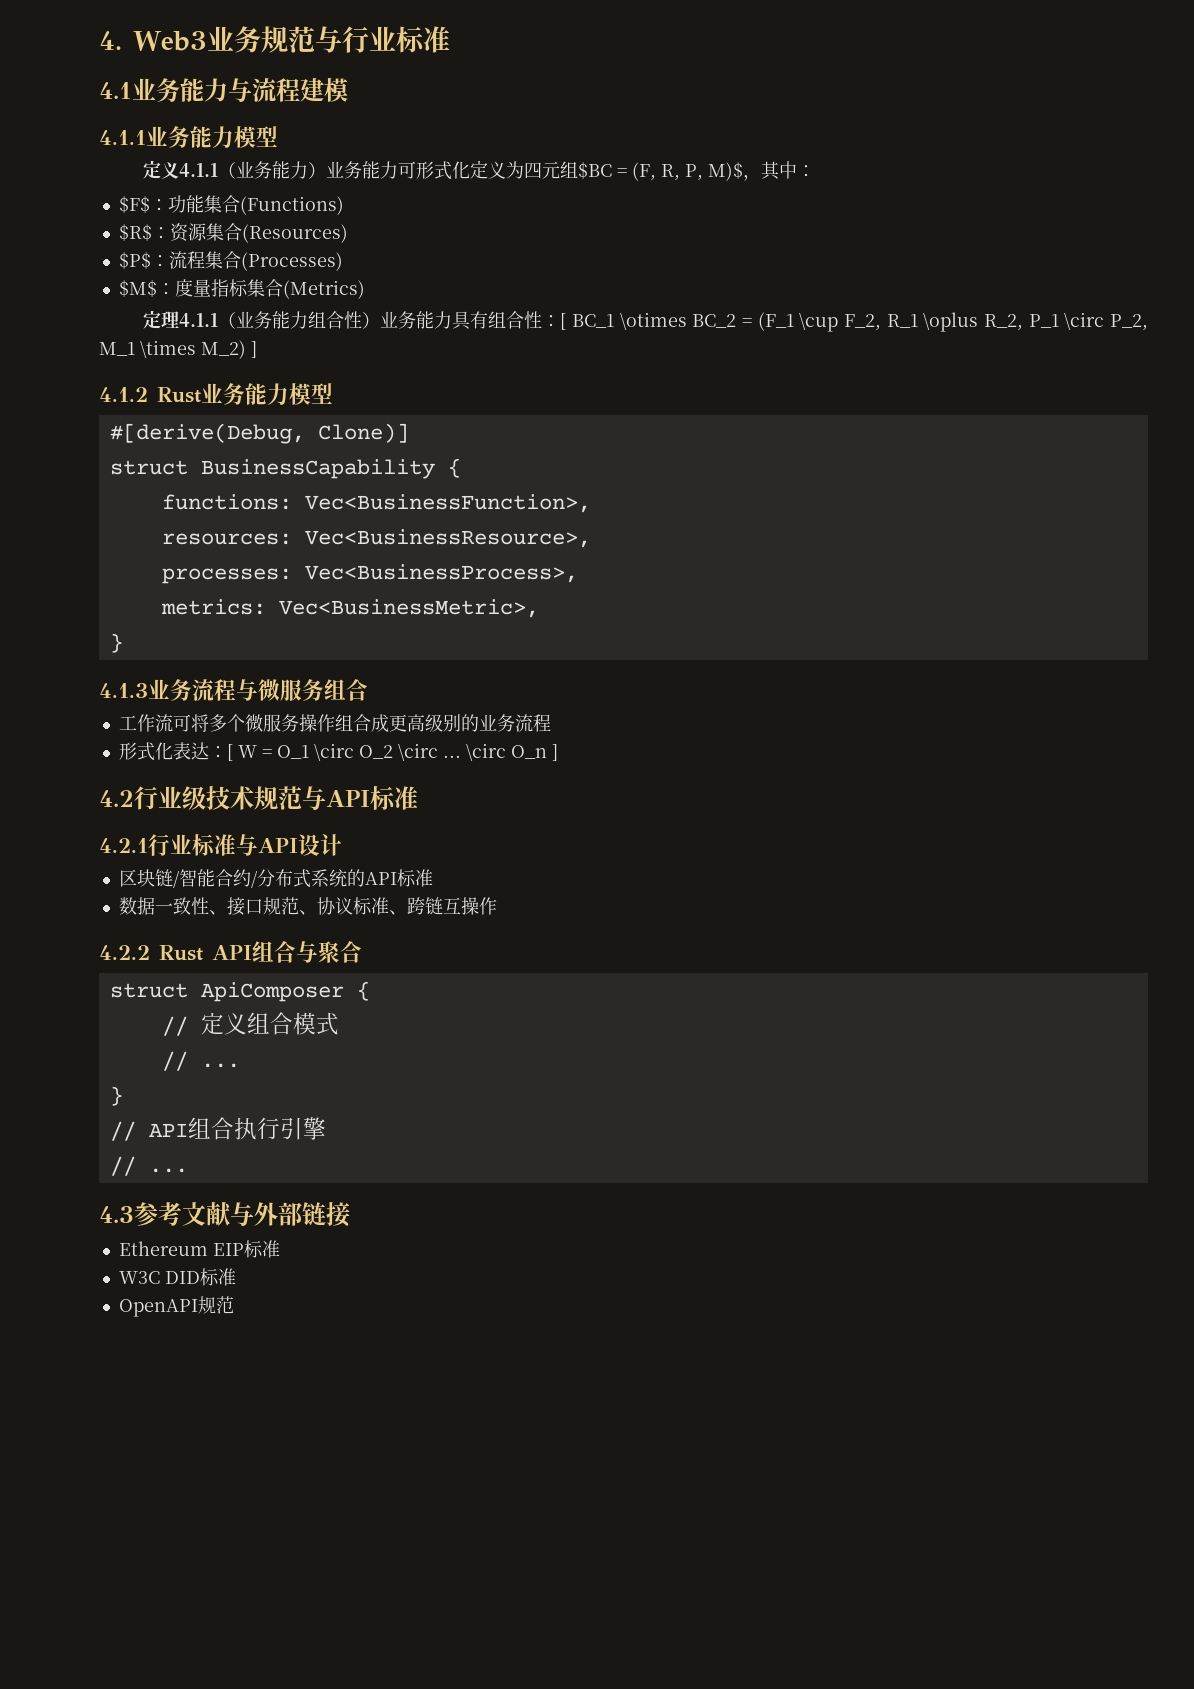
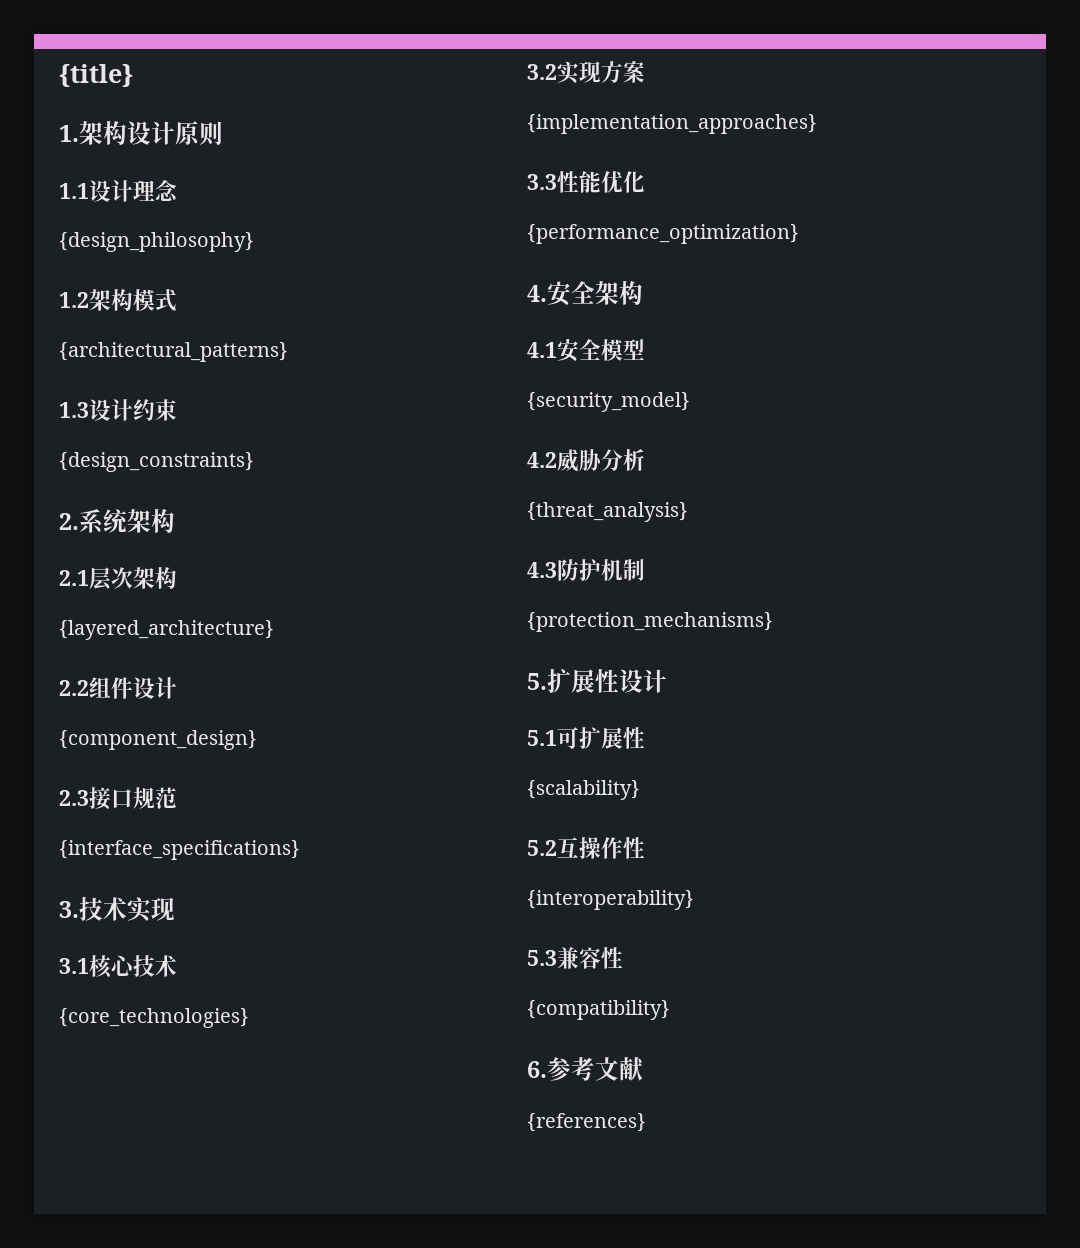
- 4. Web3业务规范与行业标准
- 4.1业务能力与流程建模
- 4.1.1业务能力模型
- 定义4.1.1（业务能力）业务能力可形式化定义为四元组$BC = (F, R, P, M)$，其中：
- $F$：功能集合(Functions)
- $R$：资源集合(Resources)
- $P$：流程集合(Processes)
- $M$：度量指标集合(Metrics)
- 定理4.1.1（业务能力组合性）业务能力具有组合性：[ BC_1 \otimes BC_2 = (F_1 \cup F_2, R_1 \oplus R_2, P_1 \circ P_2, M_1 \times M_2) ]
- 4.1.2 Rust业务能力模型
- #[derive(Debug, Clone)]
- struct BusinessCapability {
- functions: Vec<BusinessFunction>,
- resources: Vec<BusinessResource>,
- processes: Vec<BusinessProcess>,
- metrics: Vec<BusinessMetric>,
- }
- 4.1.3业务流程与微服务组合
- 工作流可将多个微服务操作组合成更高级别的业务流程
- 形式化表达：[ W = O_1 \circ O_2 \circ ... \circ O_n ]
- 4.2行业级技术规范与API标准
- 4.2.1行业标准与API设计
- 区块链/智能合约/分布式系统的API标准
- 数据一致性、接口规范、协议标准、跨链互操作
- 4.2.2 Rust API组合与聚合
- struct ApiComposer {
- // 定义组合模式
- // ...
- }
- // API组合执行引擎
- // ...
- 4.3参考文献与外部链接
- Ethereum EIP标准
- W3C DID标准
- OpenAPI规范
+ {title}
+ 1.架构设计原则
+ 1.1设计理念
+ {design_philosophy}
+ 1.2架构模式
+ {architectural_patterns}
+ 1.3设计约束
+ {design_constraints}
+ 2.系统架构
+ 2.1层次架构
+ {layered_architecture}
+ 2.2组件设计
+ {component_design}
+ 2.3接口规范
+ {interface_specifications}
+ 3.技术实现
+ 3.1核心技术
+ {core_technologies}
+ 3.2实现方案
+ {implementation_approaches}
+ 3.3性能优化
+ {performance_optimization}
+ 4.安全架构
+ 4.1安全模型
+ {security_model}
+ 4.2威胁分析
+ {threat_analysis}
+ 4.3防护机制
+ {protection_mechanisms}
+ 5.扩展性设计
+ 5.1可扩展性
+ {scalability}
+ 5.2互操作性
+ {interoperability}
+ 5.3兼容性
+ {compatibility}
+ 6.参考文献
+ {references}

